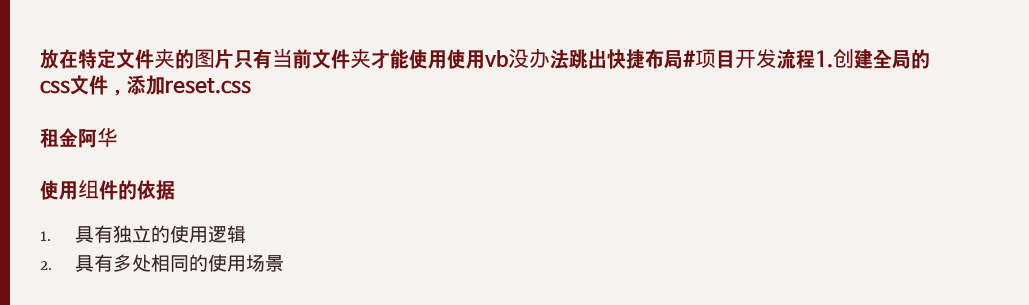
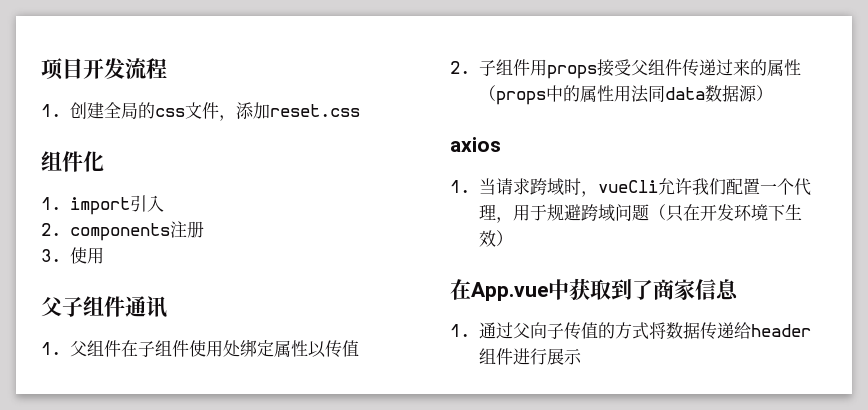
- 放在特定文件夹的图片只有当前文件夹才能使用使用vb没办法跳出快捷布局#项目开发流程1.创建全局的css文件，添加reset.css
+ 项目开发流程
+ 1.创建全局的css文件，添加reset.css
- 租金阿华
- 使用组件的依据
- 1.具有独立的使用逻辑
- 2.具有多处相同的使用场景
+ 组件化
+ 1. import引入
+ 2. components注册
+ 3.使用
+ 父子组件通讯
+ 1.父组件在子组件使用处绑定属性以传值
+ 2.子组件用props接受父组件传递过来的属性（props中的属性用法同data数据源）
+ axios
+ 1.当请求跨域时，vueCli允许我们配置一个代理，用于规避跨域问题（只在开发环境下生效）
+ 在App.vue中获取到了商家信息
+ 1.通过父向子传值的方式将数据传递给header组件进行展示

